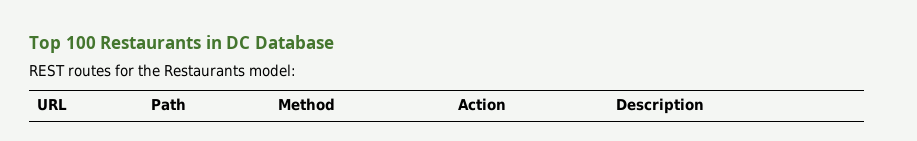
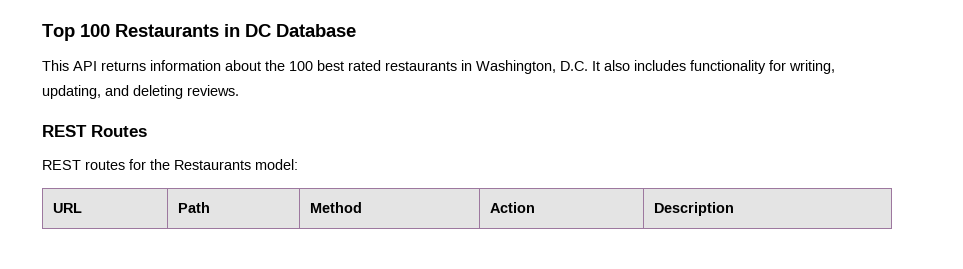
+ This API returns information about the 100 best rated restaurants in Washington, D.C. It also includes functionality for writing, updating, and deleting reviews.
+ REST Routes

